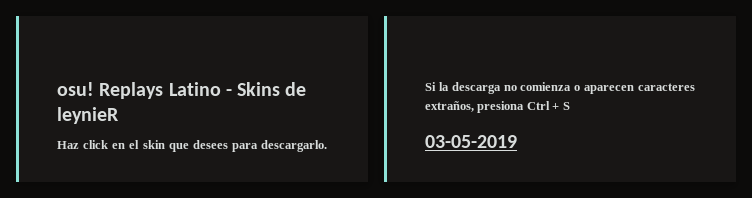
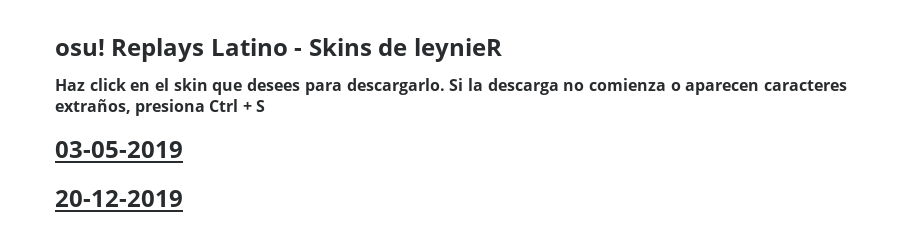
+ 20-12-2019

